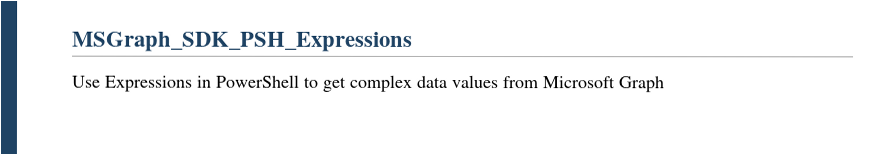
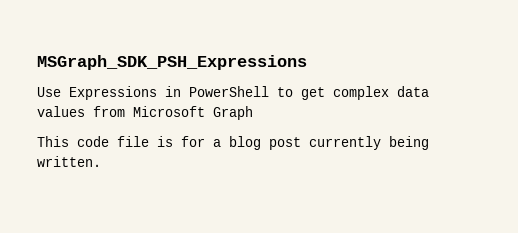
+ This code file is for a blog post currently being written.

